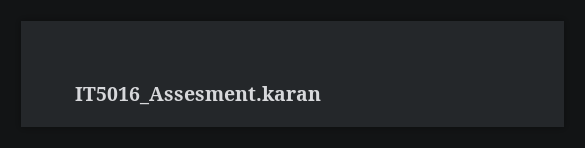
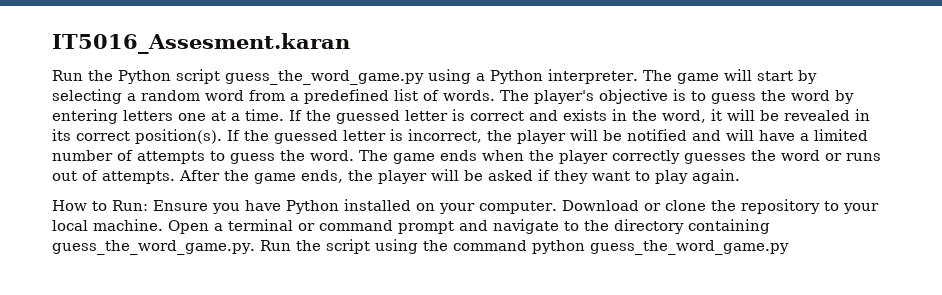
+ Run the Python script guess_the_word_game.py using a Python interpreter. The game will start by selecting a random word from a predefined list of words. The player's objective is to guess the word by entering letters one at a time. If the guessed letter is correct and exists in the word, it will be revealed in its correct position(s). If the guessed letter is incorrect, the player will be notified and will have a limited number of attempts to guess the word. The game ends when the player correctly guesses the word or runs out of attempts. After the game ends, the player will be asked if they want to play again.
+ How to Run: Ensure you have Python installed on your computer. Download or clone the repository to your local machine. Open a terminal or command prompt and navigate to the directory containing guess_the_word_game.py. Run the script using the command python guess_the_word_game.py

